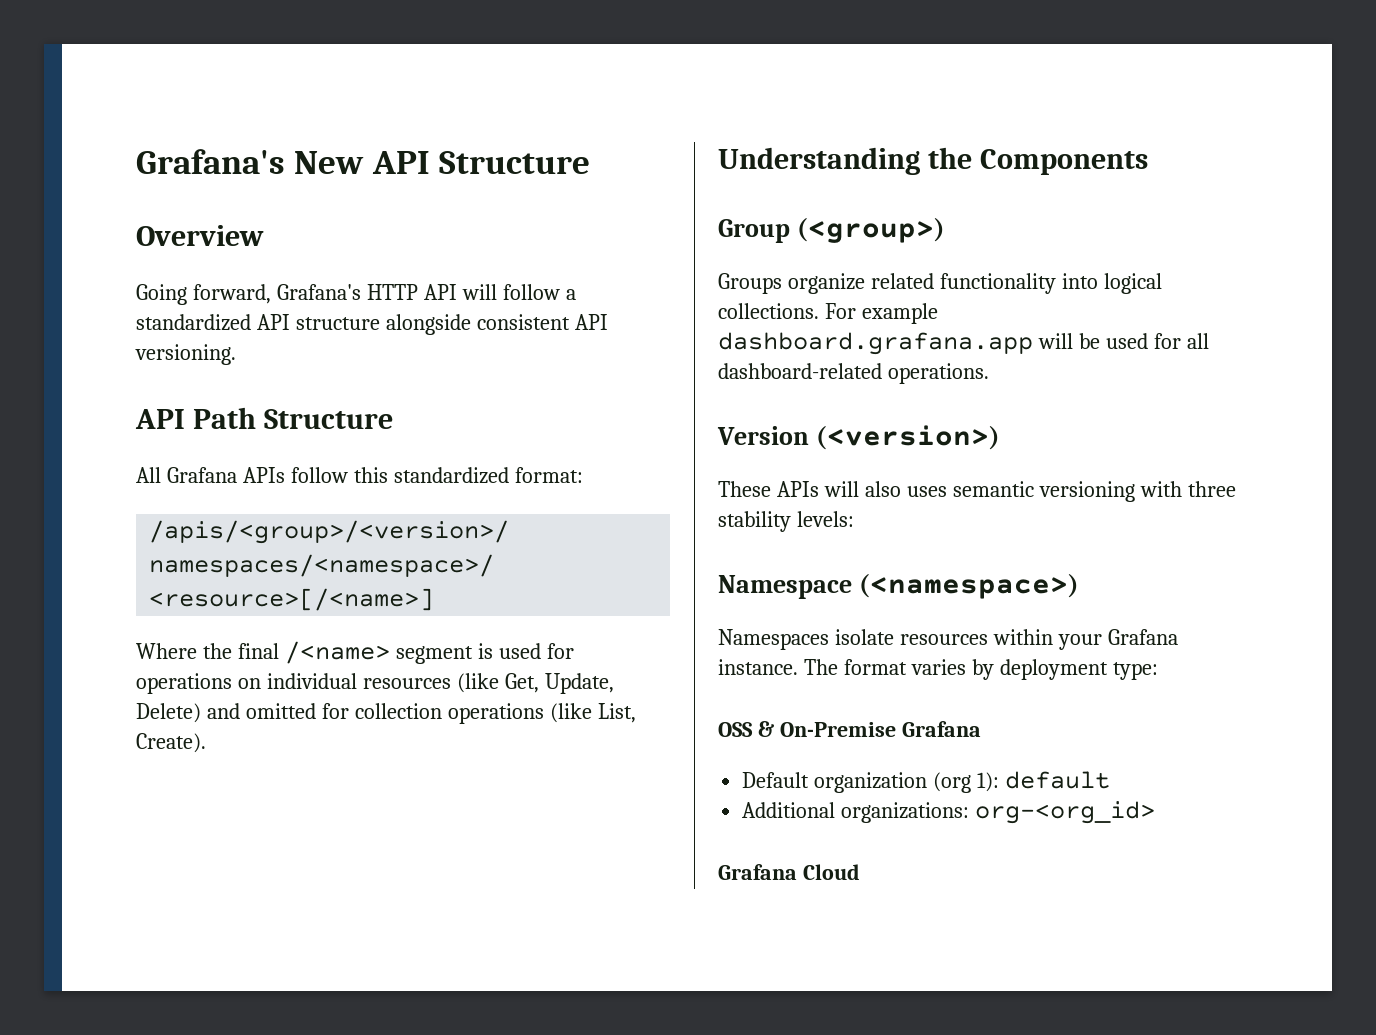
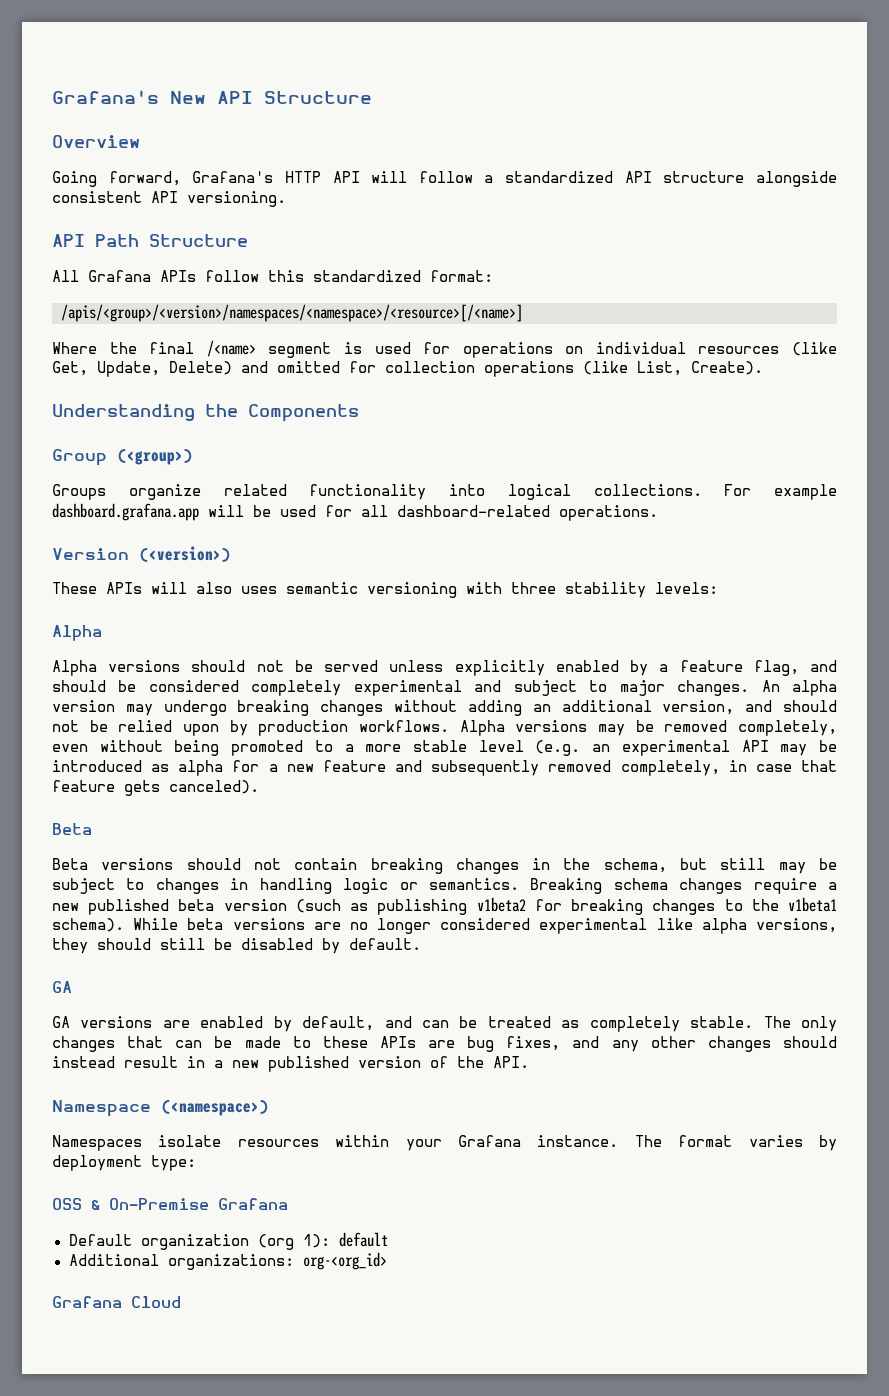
  These APIs will also uses semantic versioning with three stability levels:
+ Alpha
+ Alpha versions should not be served unless explicitly enabled by a feature flag, and should be considered completely experimental and subject to major changes. An alpha version may undergo breaking changes without adding an additional version, and should not be relied upon by production workflows. Alpha versions may be removed completely, even without being promoted to a more stable level (e.g. an experimental API may be introduced as alpha for a new feature and subsequently removed completely, in case that feature gets canceled).
+ Beta
+ Beta versions should not contain breaking changes in the schema, but still may be subject to changes in handling logic or semantics. Breaking schema changes require a new published beta version (such as publishing v1beta2 for breaking changes to the v1beta1 schema). While beta versions are no longer considered experimental like alpha versions, they should still be disabled by default.
+ GA
+ GA versions are enabled by default, and can be treated as completely stable. The only changes that can be made to these APIs are bug fixes, and any other changes should instead result in a new published version of the API.

